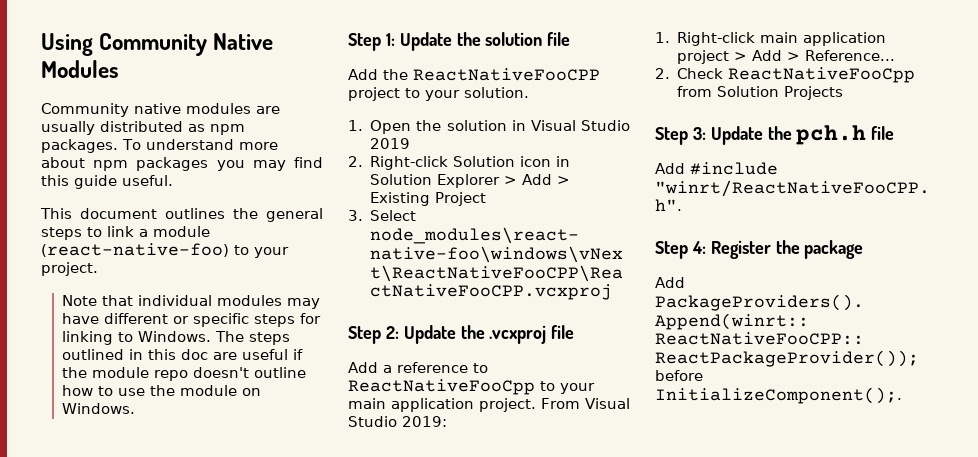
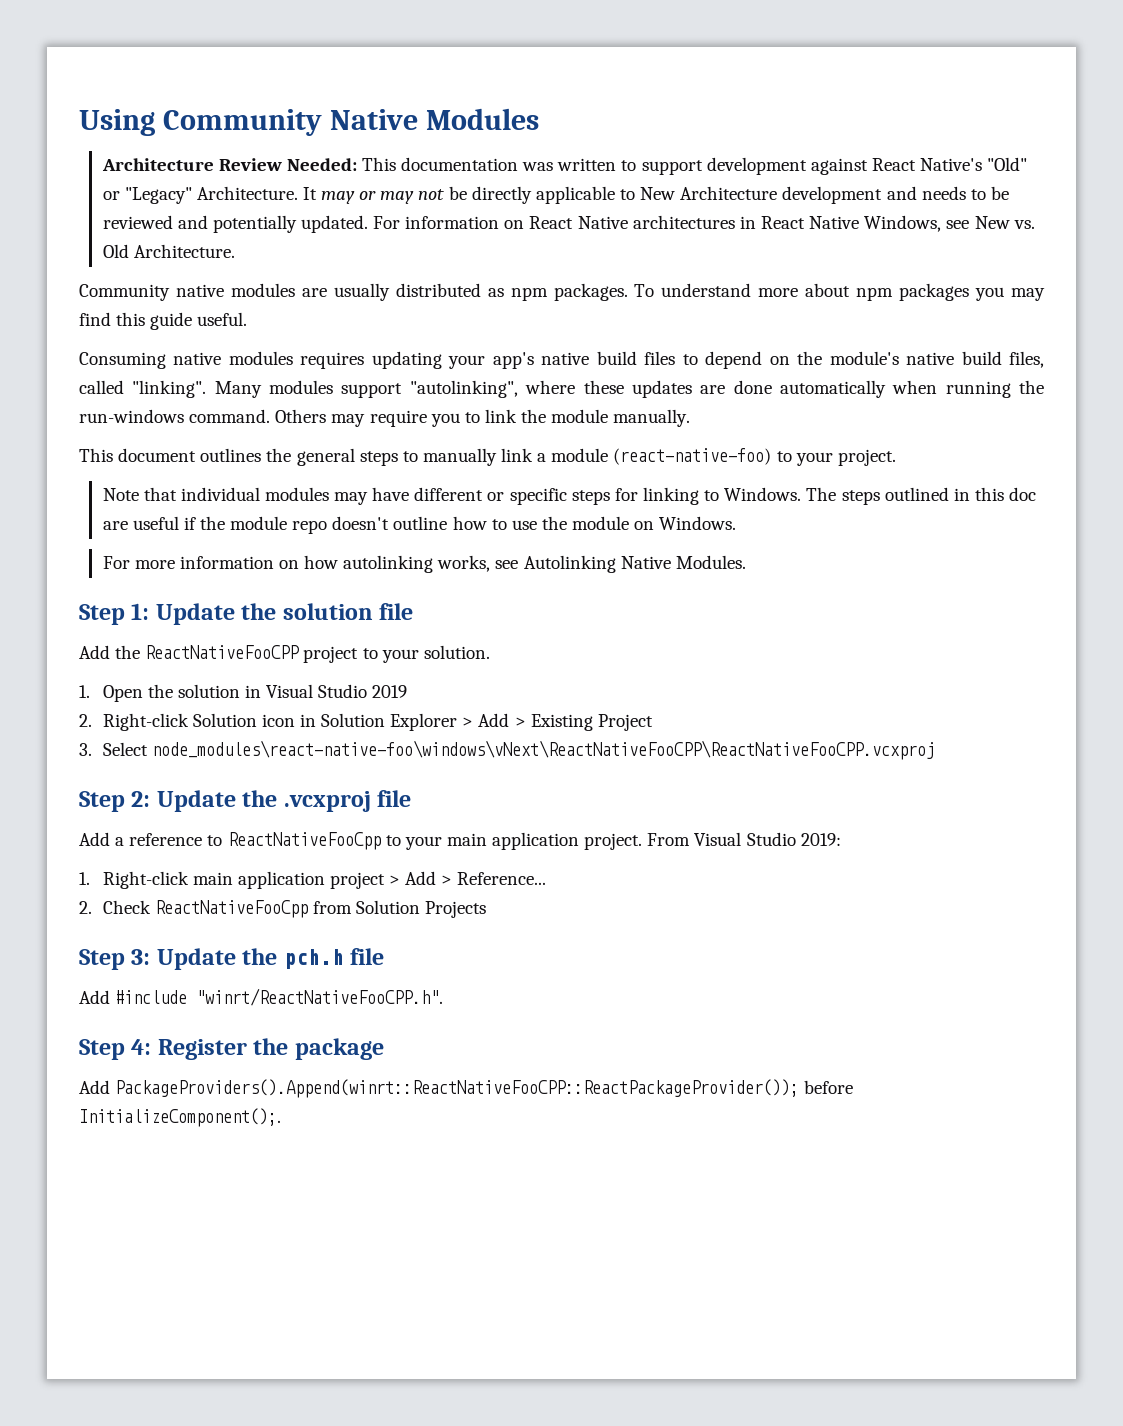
+ Architecture Review Needed: This documentation was written to support development against React Native's "Old" or "Legacy" Architecture. It may or may not be directly applicable to New Architecture development and needs to be reviewed and potentially updated. For information on React Native architectures in React Native Windows, see New vs. Old Architecture.
+ Consuming native modules requires updating your app's native build files to depend on the module's native build files, called "linking". Many modules support "autolinking", where these updates are done automatically when running the run-windows command. Others may require you to link the module manually.
- This document outlines the general steps to link a module (react-native-foo) to your project.
+ This document outlines the general steps to manually link a module (react-native-foo) to your project.
+ For more information on how autolinking works, see Autolinking Native Modules.

